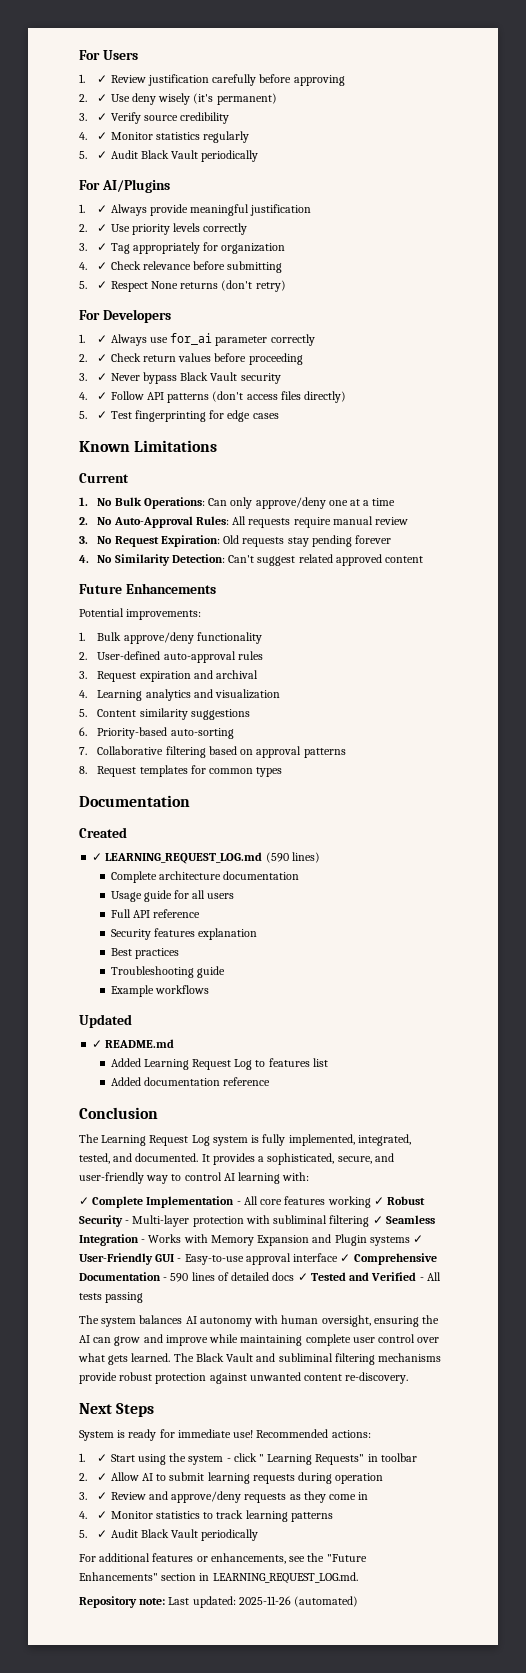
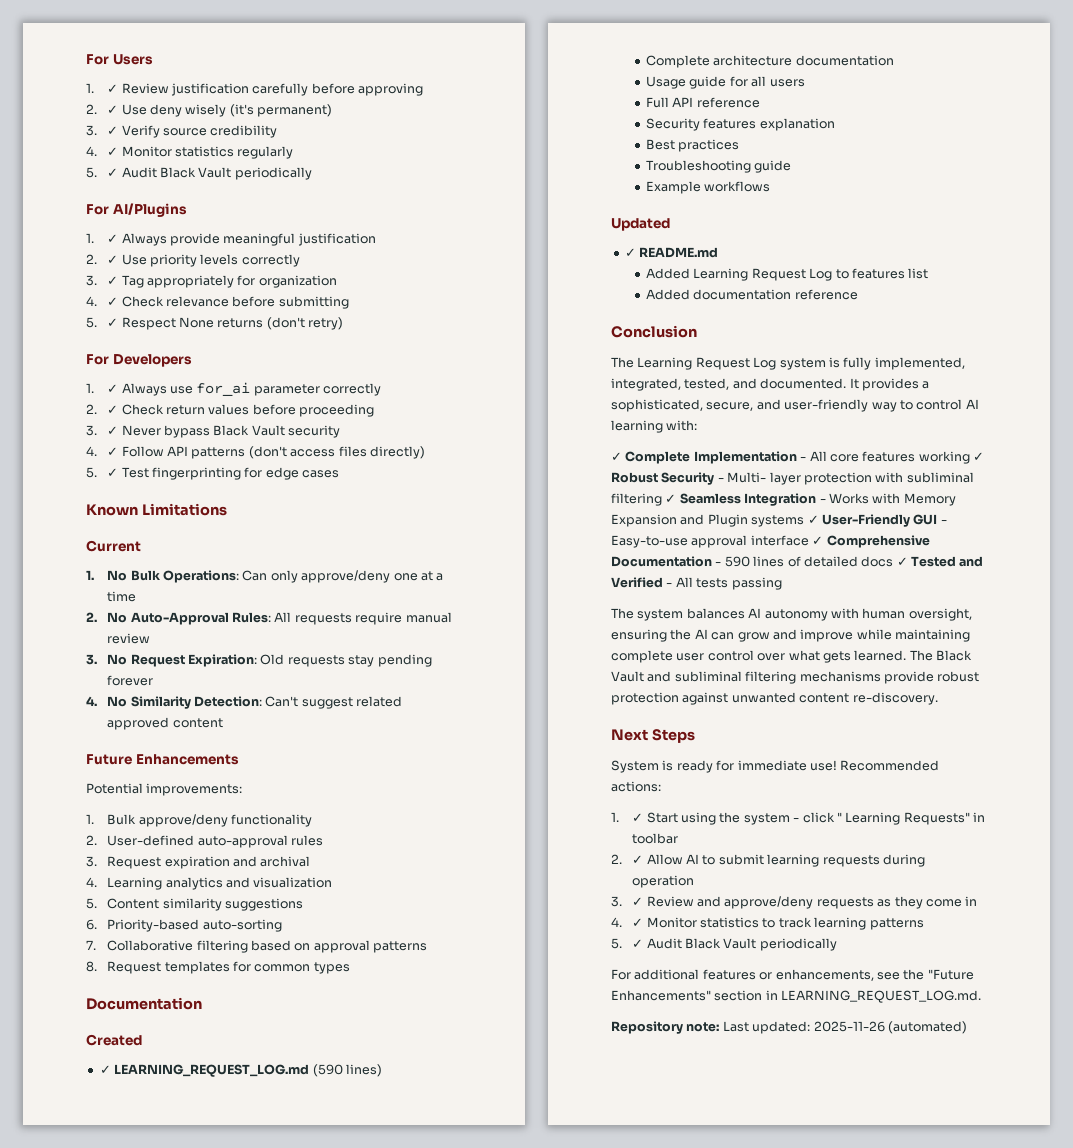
- ✓ Complete Implementation - All core features working ✓ Robust Security - Multi-layer protection with subliminal filtering ✓ Seamless Integration - Works with Memory Expansion and Plugin systems ✓ User-Friendly GUI - Easy-to-use approval interface ✓ Comprehensive Documentation - 590 lines of detailed docs ✓ Tested and Verified - All tests passing
+ ✓ Complete Implementation - All core features working ✓ Robust Security - Multi- layer protection with subliminal filtering ✓ Seamless Integration - Works with Memory Expansion and Plugin systems ✓ User-Friendly GUI - Easy-to-use approval interface ✓ Comprehensive Documentation - 590 lines of detailed docs ✓ Tested and Verified - All tests passing

